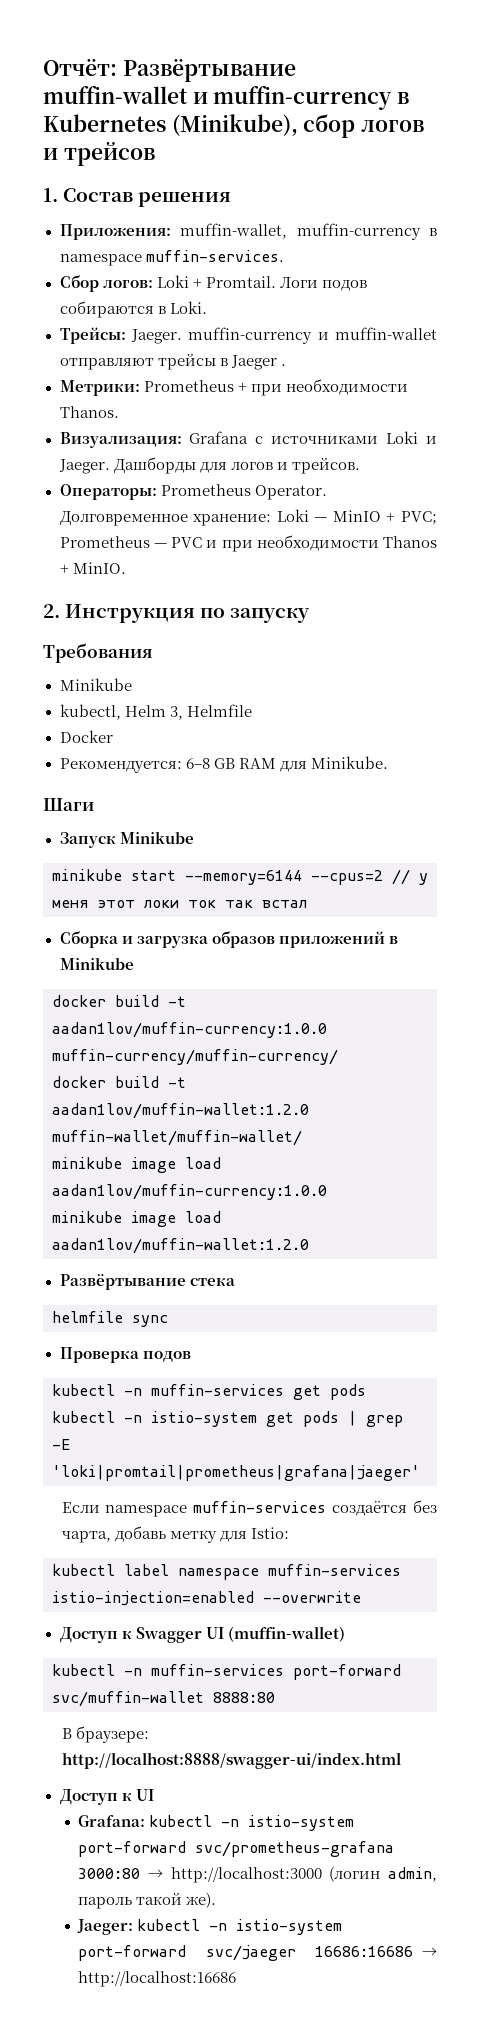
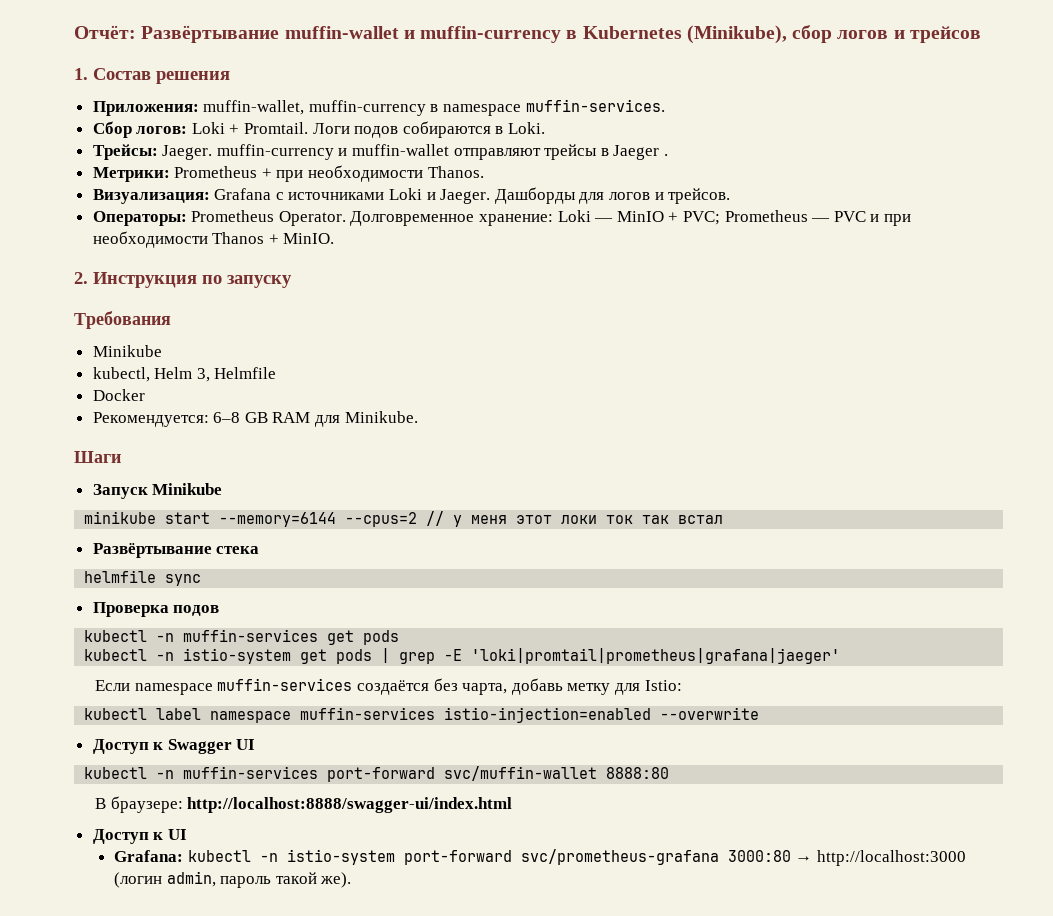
- Сборка и загрузка образов приложений в Minikube
- docker build -t aadan1lov/muffin-currency:1.0.0 muffin-currency/muffin-currency/
- docker build -t aadan1lov/muffin-wallet:1.2.0 muffin-wallet/muffin-wallet/
- minikube image load aadan1lov/muffin-currency:1.0.0
- minikube image load aadan1lov/muffin-wallet:1.2.0
- Доступ к Swagger UI (muffin-wallet)
+ Доступ к Swagger UI
- Jaeger: kubectl -n istio-system port-forward svc/jaeger 16686:16686 → http://localhost:16686

